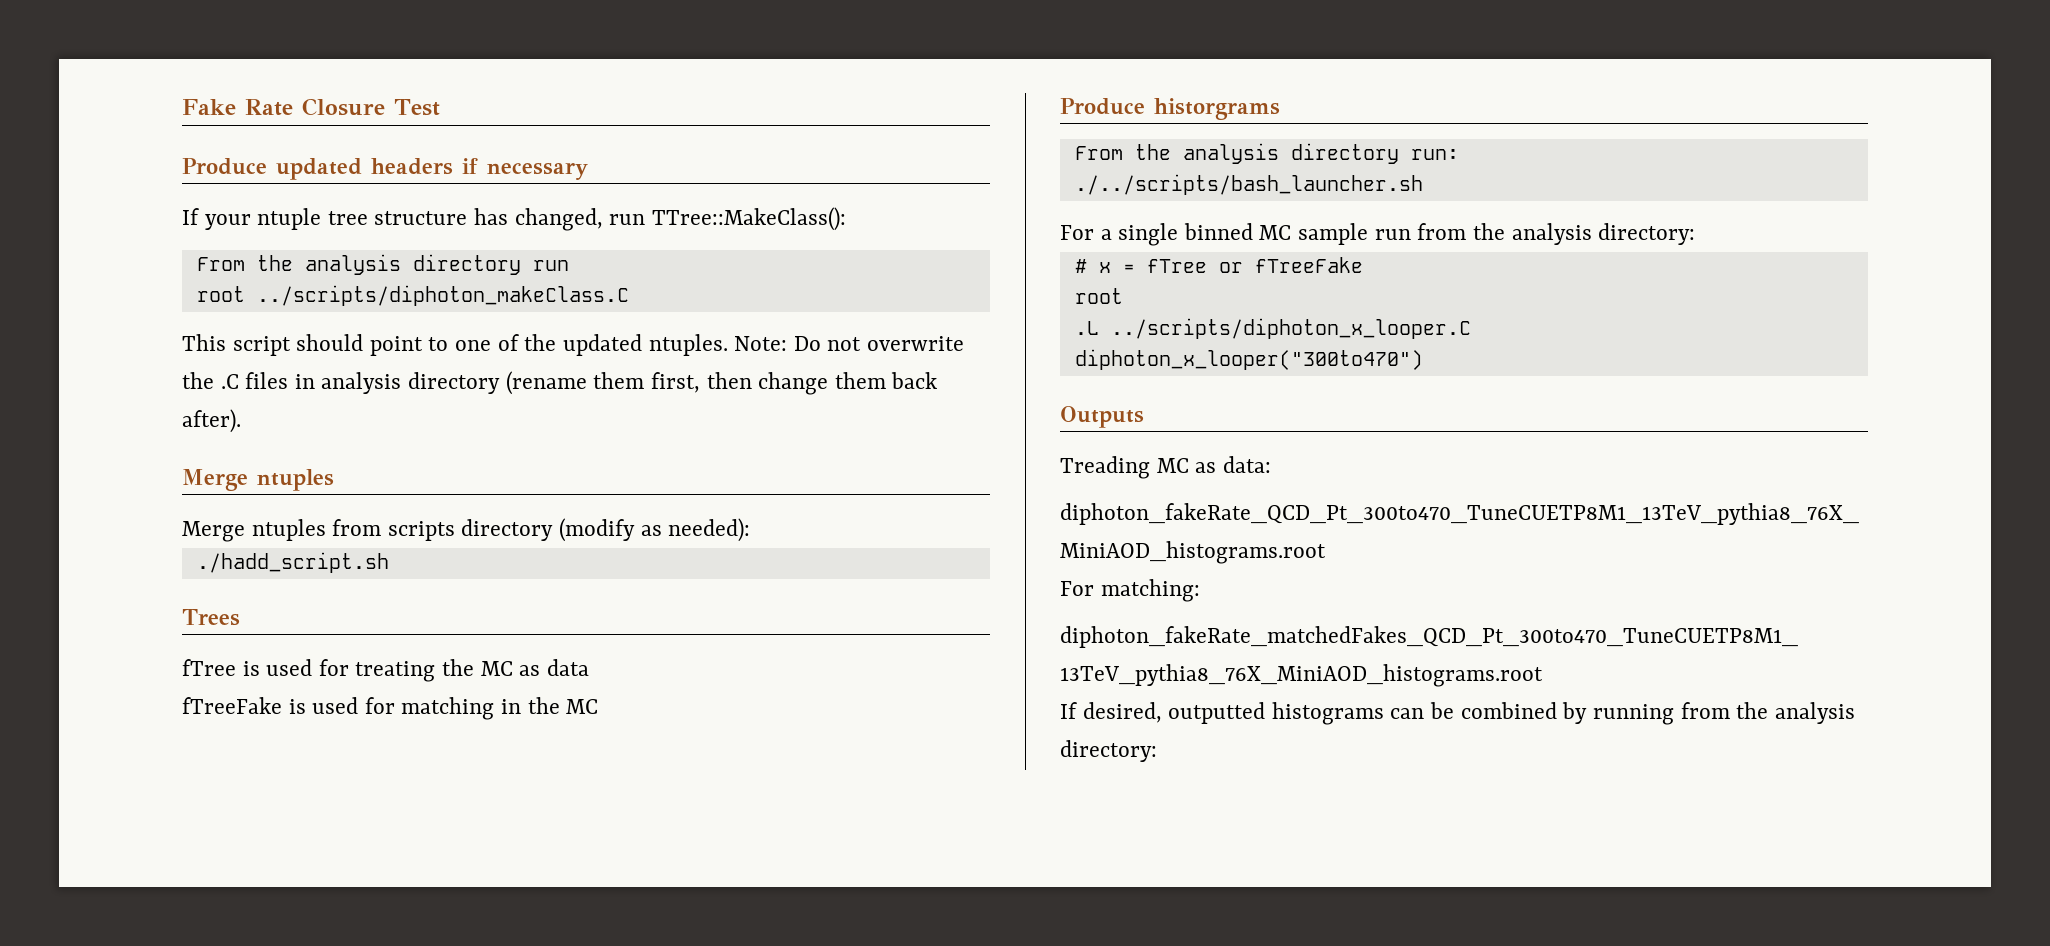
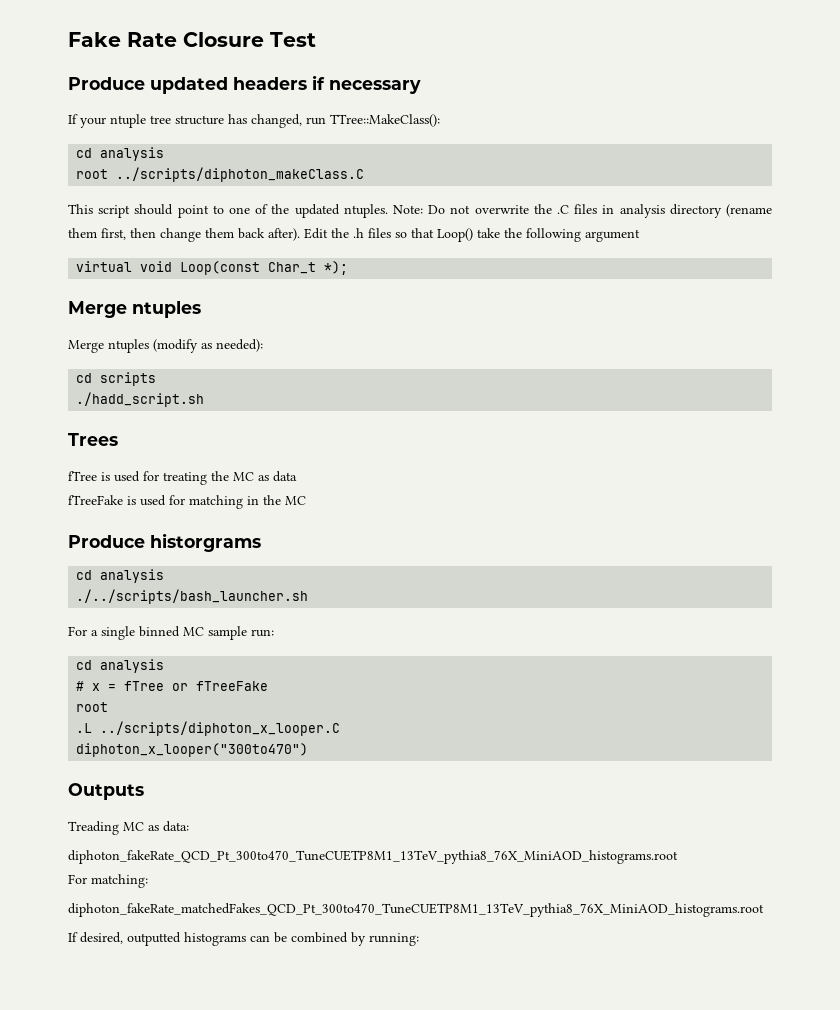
  If your ntuple tree structure has changed, run TTree::MakeClass():
- From the analysis directory run
+ cd analysis
+ Edit the .h files so that Loop() take the following argument
+ virtual void Loop(const Char_t *);
- Merge ntuples from scripts directory (modify as needed):
+ Merge ntuples (modify as needed):
+ cd scripts
  Produce historgrams
- From the analysis directory run:
+ cd analysis
- For a single binned MC sample run from the analysis directory:
+ For a single binned MC sample run:
+ cd analysis
- If desired, outputted histograms can be combined by running from the analysis directory:
+ If desired, outputted histograms can be combined by running:

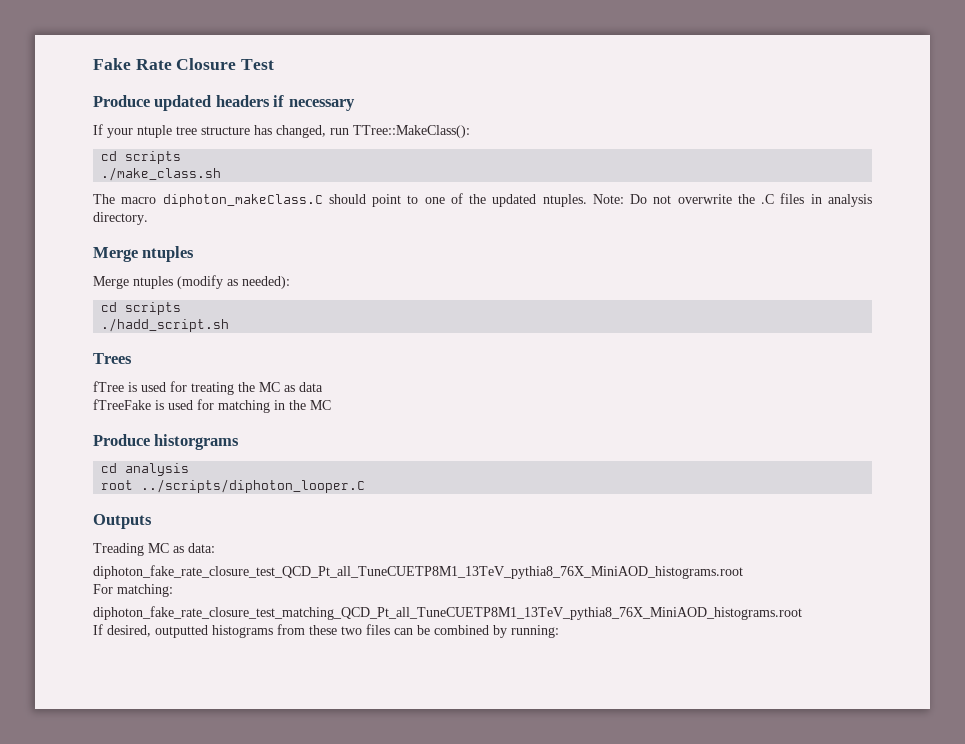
  If your ntuple tree structure has changed, run TTree::MakeClass():
- cd analysis
- root ../scripts/diphoton_makeClass.C
- This script should point to one of the updated ntuples.
+ cd scripts
+ ./make_class.sh
+ The macro diphoton_makeClass.C should point to one of the updated ntuples.
- Note: Do not overwrite the .C files in analysis directory (rename them first, then change them back after). Edit the .h files so that Loop() take the following argument
- virtual void Loop(const Char_t *);
+ Note: Do not overwrite the .C files in analysis directory.
- ./../scripts/bash_launcher.sh
- For a single binned MC sample run:
- cd analysis
- # x = fTree or fTreeFake
- root
- .L ../scripts/diphoton_x_looper.C
- diphoton_x_looper("300to470")
+ root ../scripts/diphoton_looper.C
- diphoton_fakeRate_QCD_Pt_300to470_TuneCUETP8M1_13TeV_pythia8_76X_MiniAOD_histograms.root
+ diphoton_fake_rate_closure_test_QCD_Pt_all_TuneCUETP8M1_13TeV_pythia8_76X_MiniAOD_histograms.root
- diphoton_fakeRate_matchedFakes_QCD_Pt_300to470_TuneCUETP8M1_13TeV_pythia8_76X_MiniAOD_histograms.root
+ diphoton_fake_rate_closure_test_matching_QCD_Pt_all_TuneCUETP8M1_13TeV_pythia8_76X_MiniAOD_histograms.root
- If desired, outputted histograms can be combined by running:
+ If desired, outputted histograms from these two files can be combined by running:

